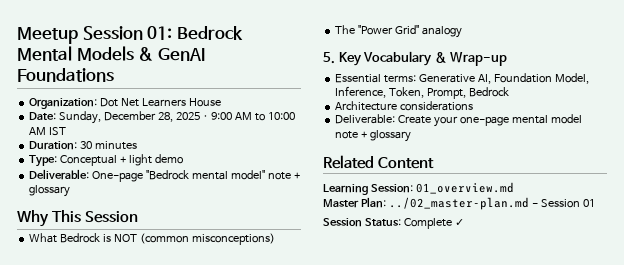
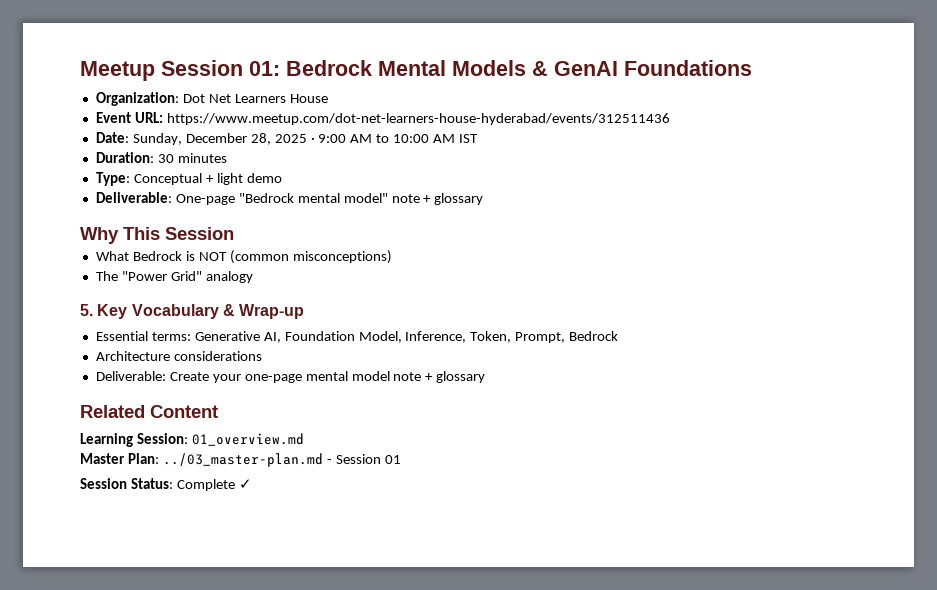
+ Event URL: https://www.meetup.com/dot-net-learners-house-hyderabad/events/312511436
- Master Plan: ../02_master-plan.md - Session 01
+ Master Plan: ../03_master-plan.md - Session 01

